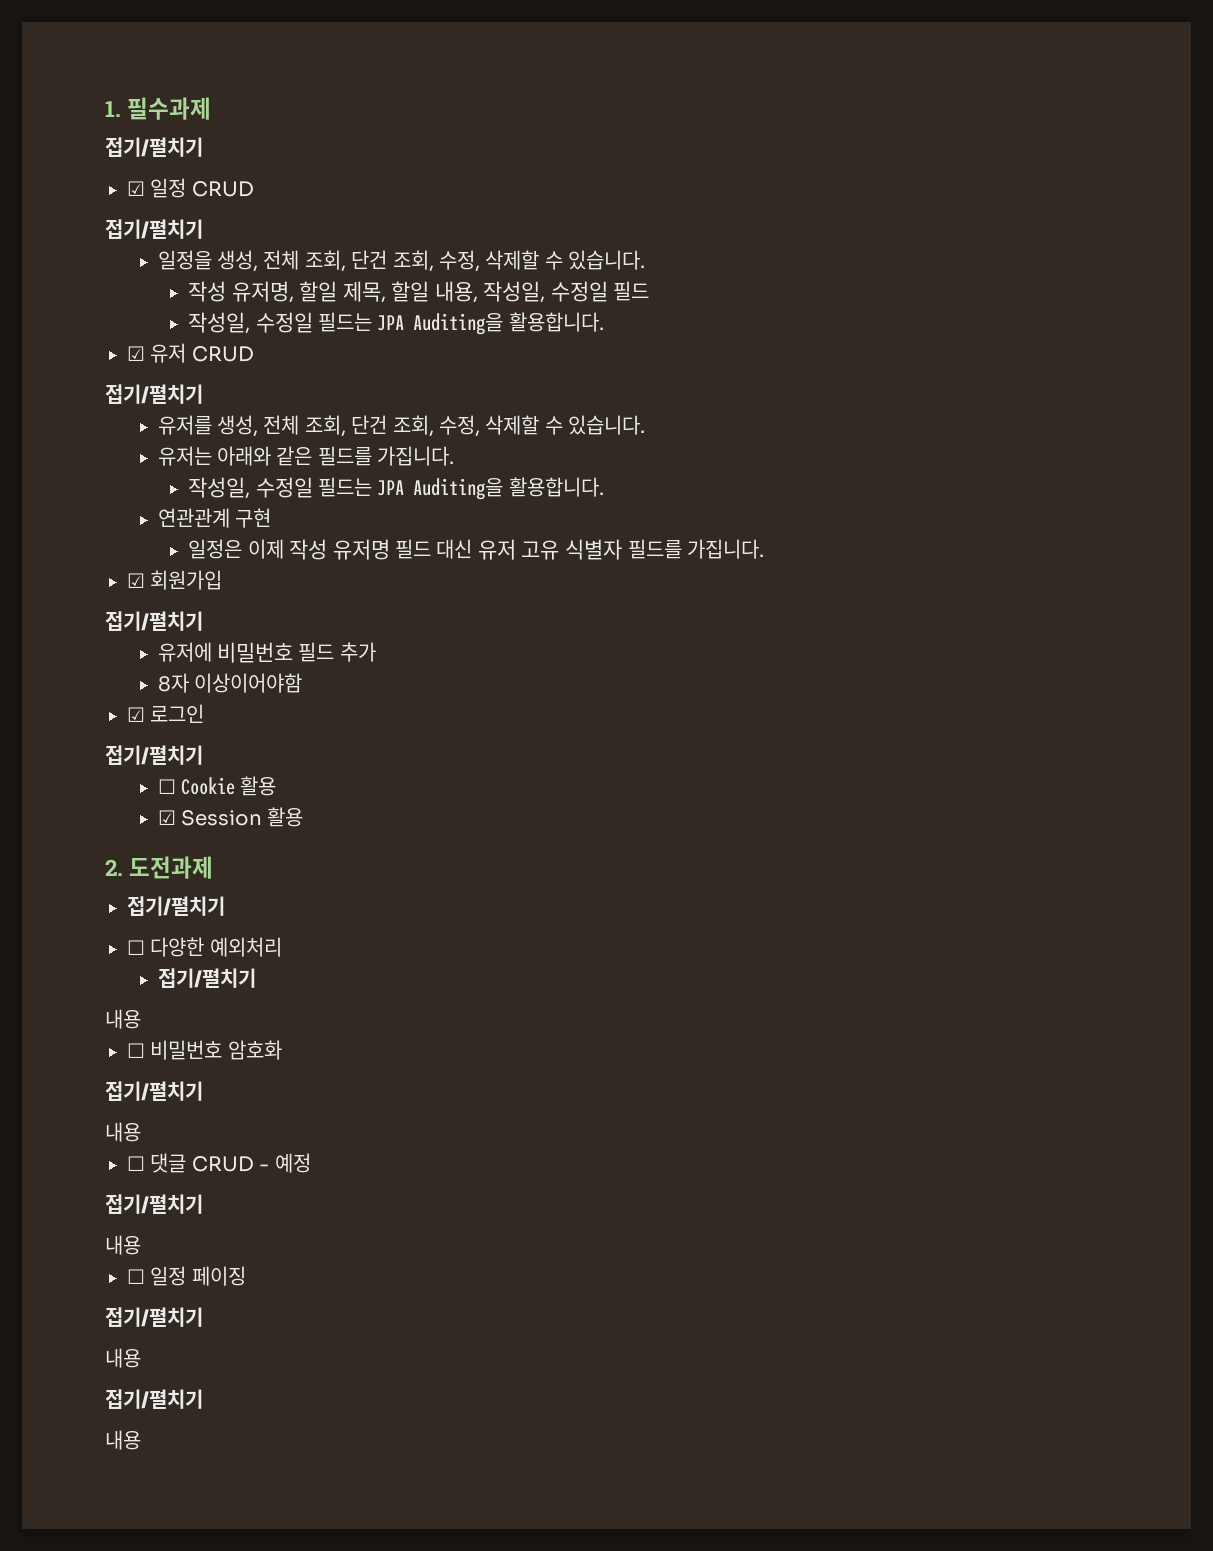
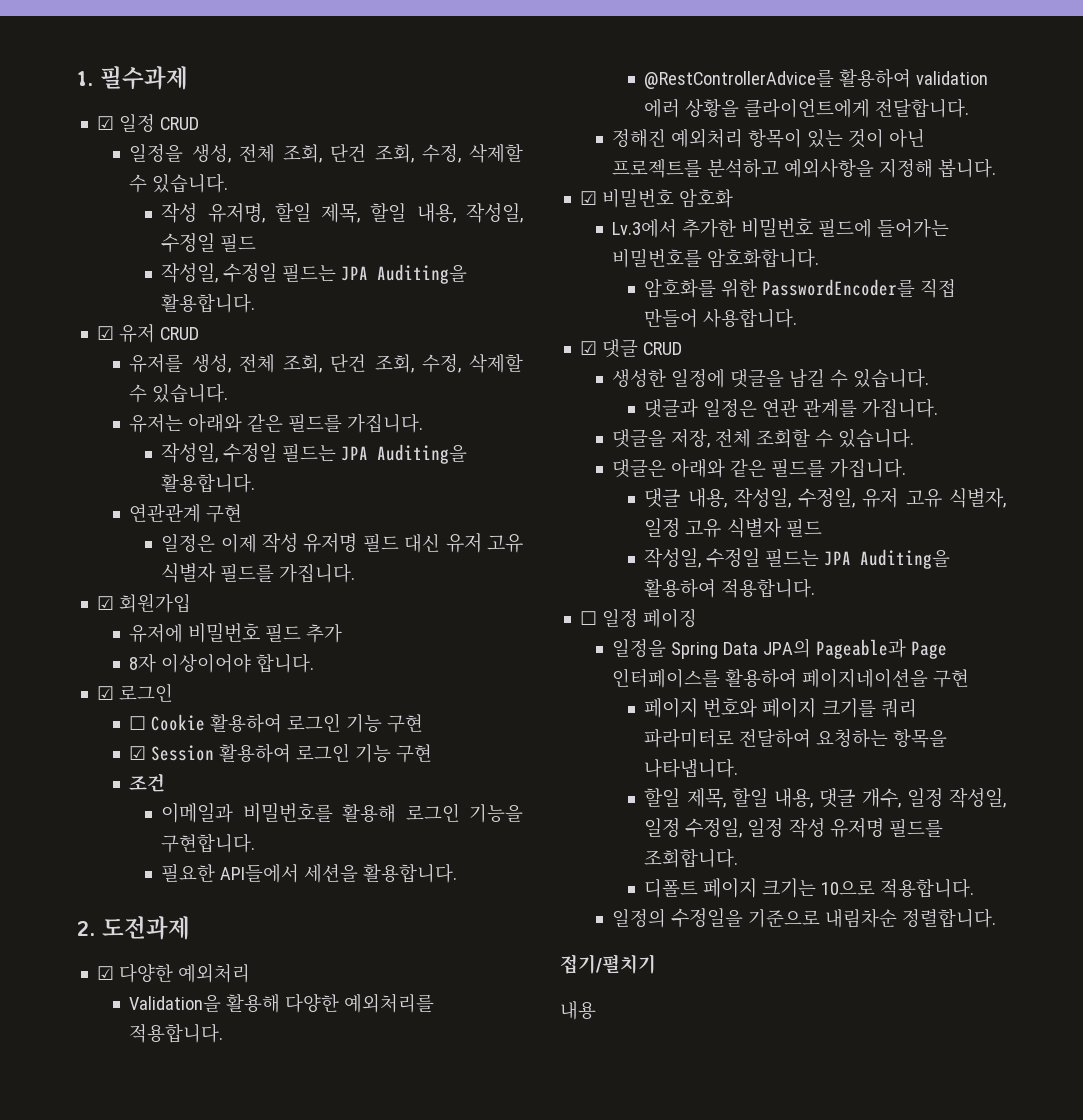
  1. 필수과제
- 접기/펼치기
  ☑ 일정 CRUD
- 접기/펼치기
  ☑ 유저 CRUD
- 접기/펼치기
  ☑ 회원가입
- 접기/펼치기
- 8자 이상이어야함
+ 8자 이상이어야 합니다.
  ☑ 로그인
- 접기/펼치기
- ☐ Cookie 활용
- ☑ Session 활용
+ ☐ Cookie 활용하여 로그인 기능 구현
+ ☑ Session 활용하여 로그인 기능 구현
+ 조건
+ 이메일과 비밀번호를 활용해 로그인 기능을 구현합니다.
+ 필요한 API들에서 세션을 활용합니다.
  2. 도전과제
- 접기/펼치기
- ☐ 다양한 예외처리
- 접기/펼치기
- 내용
- ☐ 비밀번호 암호화
- 접기/펼치기
- 내용
- ☐ 댓글 CRUD - 예정
- 접기/펼치기
- 내용
+ ☑ 다양한 예외처리
+ Validation을 활용해 다양한 예외처리를 적용합니다.
+ @RestControllerAdvice를 활용하여 validation 에러 상황을 클라이언트에게 전달합니다.
+ 정해진 예외처리 항목이 있는 것이 아닌 프로젝트를 분석하고 예외사항을 지정해 봅니다.
+ ☑ 비밀번호 암호화
+ Lv.3에서 추가한 비밀번호 필드에 들어가는 비밀번호를 암호화합니다.
+ 암호화를 위한 PasswordEncoder를 직접 만들어 사용합니다.
+ ☑ 댓글 CRUD
+ 생성한 일정에 댓글을 남길 수 있습니다.
+ 댓글과 일정은 연관 관계를 가집니다.
+ 댓글을 저장, 전체 조회할 수 있습니다.
+ 댓글은 아래와 같은 필드를 가집니다.
+ 댓글 내용, 작성일, 수정일, 유저 고유 식별자, 일정 고유 식별자 필드
+ 작성일, 수정일 필드는 JPA Auditing을 활용하여 적용합니다.
  ☐ 일정 페이징
- 접기/펼치기
- 내용
+ 일정을 Spring Data JPA의 Pageable과 Page 인터페이스를 활용하여 페이지네이션을 구현
+ 페이지 번호와 페이지 크기를 쿼리 파라미터로 전달하여 요청하는 항목을 나타냅니다.
+ 할일 제목, 할일 내용, 댓글 개수, 일정 작성일, 일정 수정일, 일정 작성 유저명 필드를 조회합니다.
+ 디폴트 페이지 크기는 10으로 적용합니다.
+ 일정의 수정일을 기준으로 내림차순 정렬합니다.

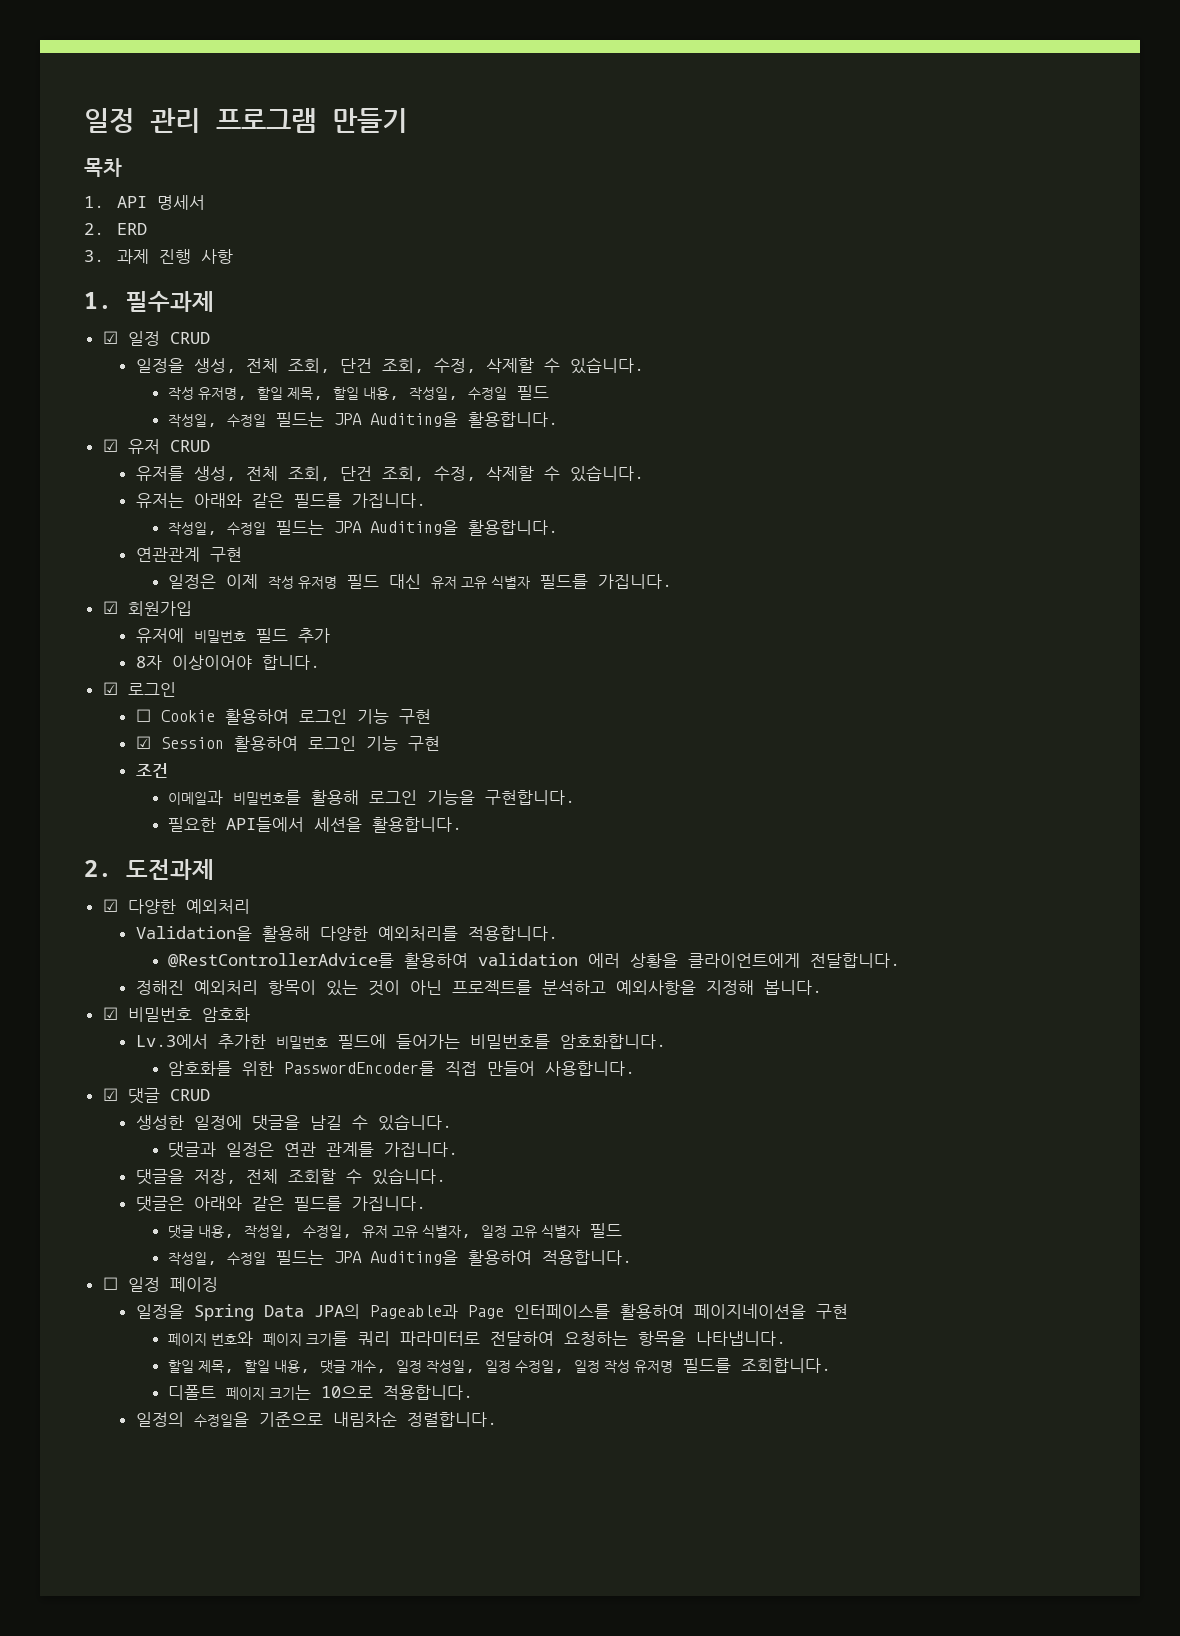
+ 일정 관리 프로그램 만들기
+ 목차
+ 1. API 명세서
+ 2. ERD
+ 3. 과제 진행 사항
- 접기/펼치기
- 내용

